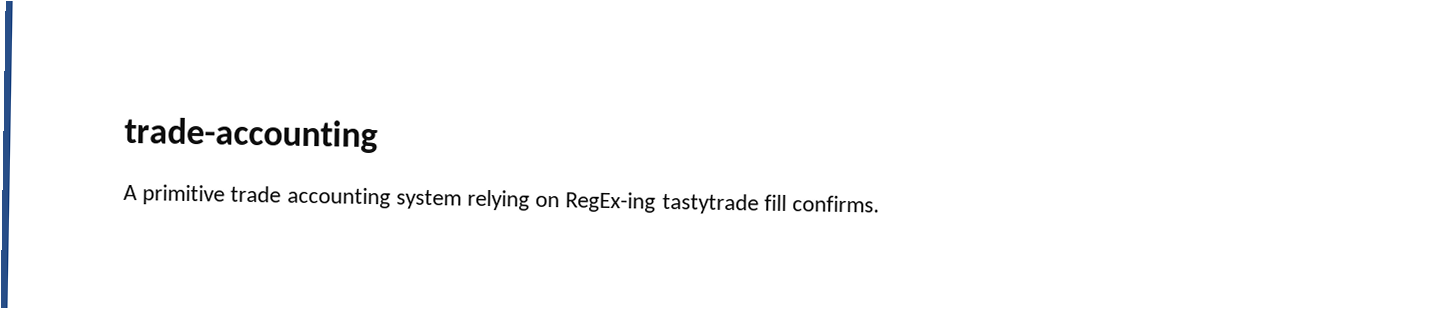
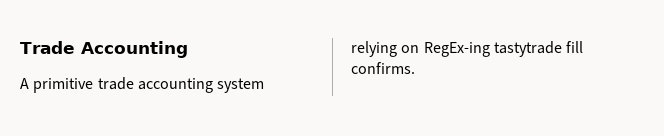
- trade-accounting
+ Trade Accounting

